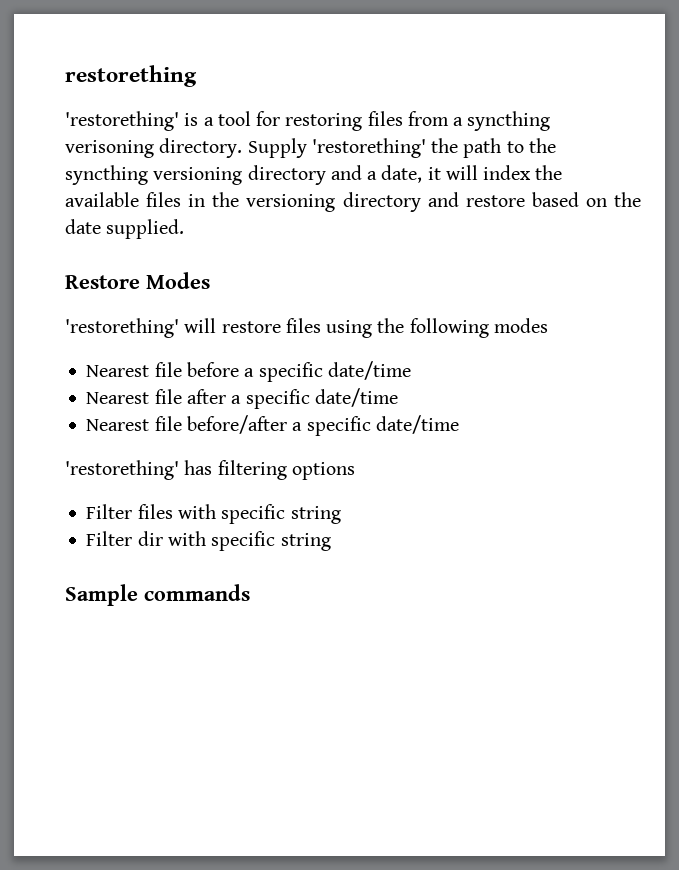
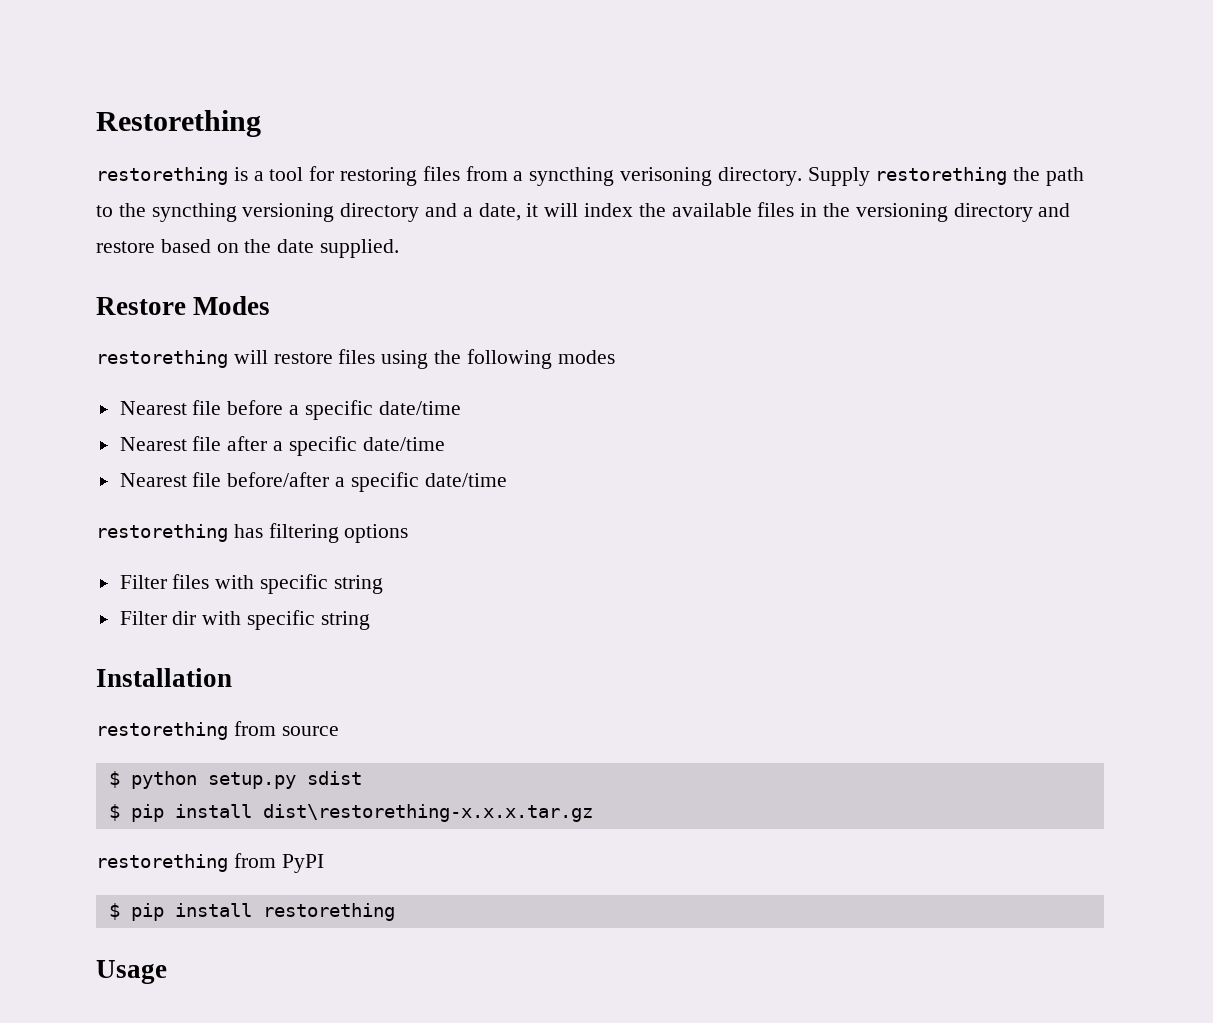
- restorething
- 'restorething' is a tool for restoring files from a syncthing verisoning directory.
+ Restorething
+ restorething is a tool for restoring files from a syncthing verisoning directory.
- Supply 'restorething' the path to the syncthing versioning directory and a date, it will index the available files in the versioning directory and restore based on the date supplied.
+ Supply restorething the path to the syncthing versioning directory and a date, it will index the available files in the versioning directory and restore based on the date supplied.
- 'restorething' will restore files using the following modes
+ restorething will restore files using the following modes
- 'restorething' has filtering options
+ restorething has filtering options
- Sample commands
+ Installation
+ restorething from source
+ $ python setup.py sdist
+ $ pip install dist\restorething-x.x.x.tar.gz
+ restorething from PyPI
+ $ pip install restorething
+ Usage

